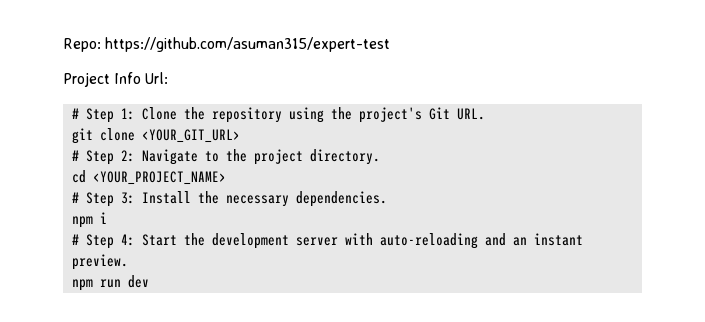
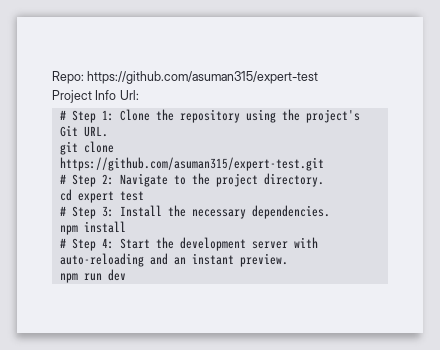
- git clone <YOUR_GIT_URL>
+ git clone https://github.com/asuman315/expert-test.git
- cd <YOUR_PROJECT_NAME>
+ cd expert test
- npm i
+ npm install

